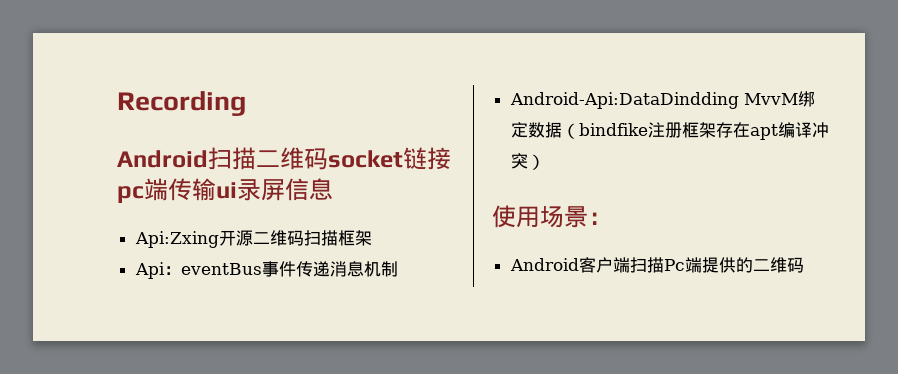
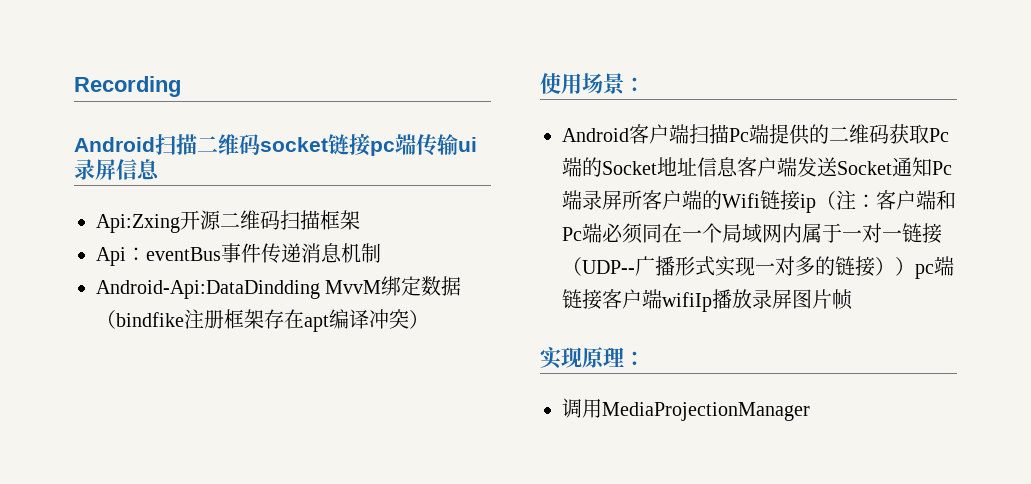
- Android客户端扫描Pc端提供的二维码
+ Android客户端扫描Pc端提供的二维码获取Pc端的Socket地址信息客户端发送Socket通知Pc端录屏所客户端的Wifi链接ip（注：客户端和Pc端必须同在一个局域网内属于一对一链接（UDP--广播形式实现一对多的链接））pc端链接客户端wifiIp播放录屏图片帧
+ 实现原理：
+ 调用MediaProjectionManager

